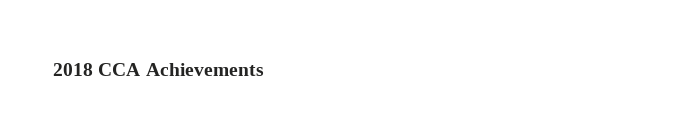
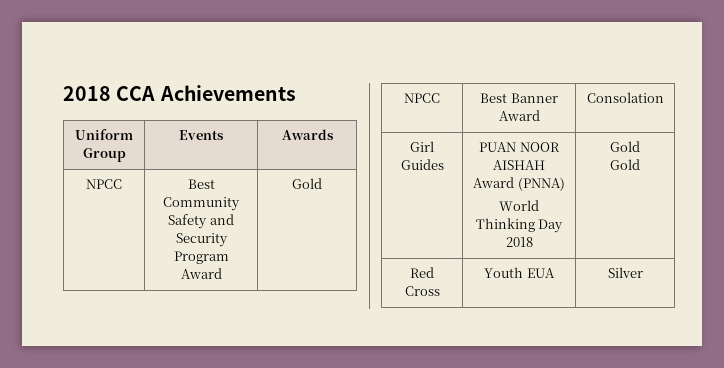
+ Uniform Group | Events | Awards
+ NPCC | Best Community Safety and Security Program Award | Gold
+ NPCC | Best Banner Award | Consolation
+ Girl Guides | PUAN NOOR AISHAH Award (PNNA)
+ World Thinking Day 2018 | Gold
+ Gold
+ Red Cross | Youth EUA | Silver

